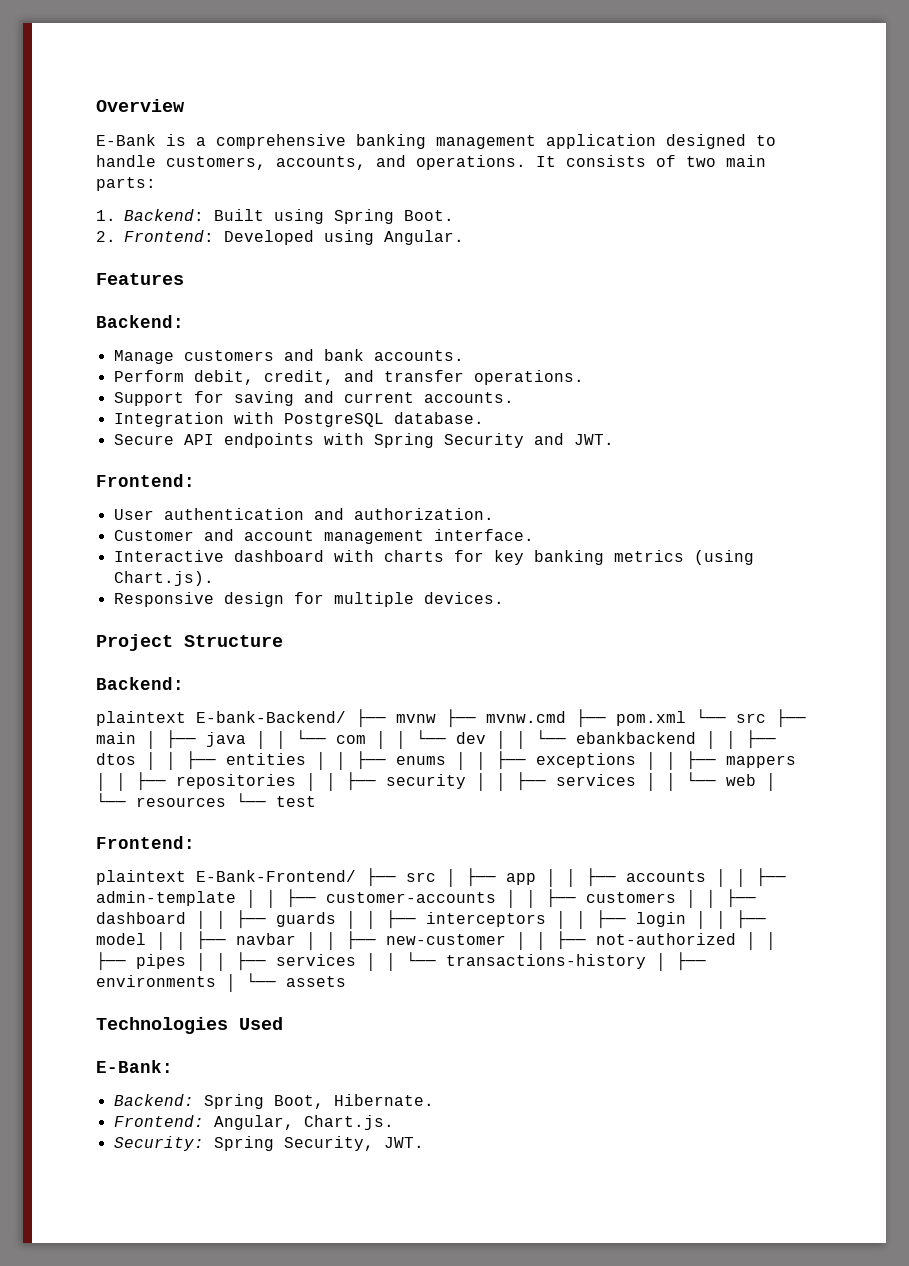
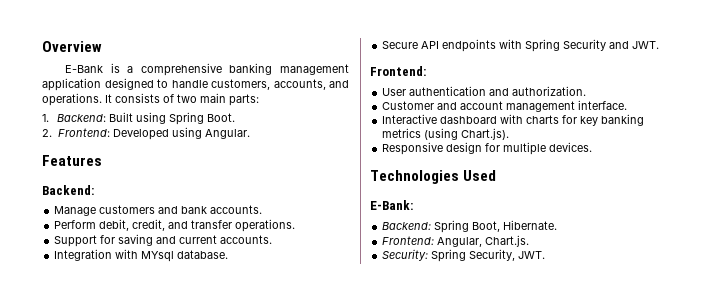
- Integration with PostgreSQL database.
+ Integration with MYsql database.
- Project Structure
- Backend:
- plaintext E-bank-Backend/ ├── mvnw ├── mvnw.cmd ├── pom.xml └── src ├── main │ ├── java │ │ └── com │ │ └── dev │ │ └── ebankbackend │ │ ├── dtos │ │ ├── entities │ │ ├── enums │ │ ├── exceptions │ │ ├── mappers │ │ ├── repositories │ │ ├── security │ │ ├── services │ │ └── web │ └── resources └── test
- Frontend:
- plaintext E-Bank-Frontend/ ├── src │ ├── app │ │ ├── accounts │ │ ├── admin-template │ │ ├── customer-accounts │ │ ├── customers │ │ ├── dashboard │ │ ├── guards │ │ ├── interceptors │ │ ├── login │ │ ├── model │ │ ├── navbar │ │ ├── new-customer │ │ ├── not-authorized │ │ ├── pipes │ │ ├── services │ │ └── transactions-history │ ├── environments │ └── assets

